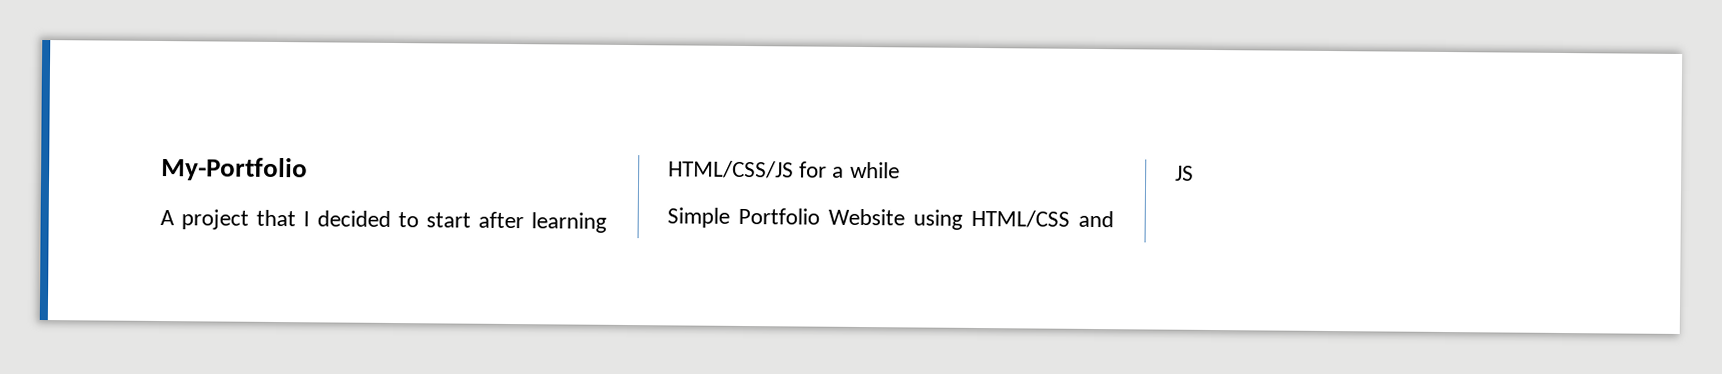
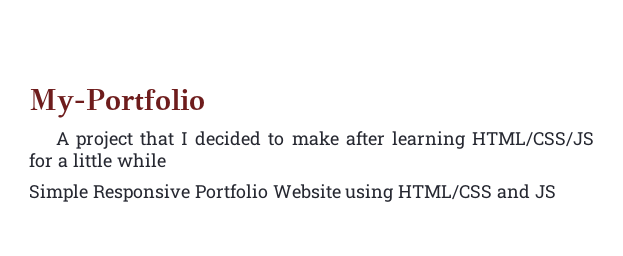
- A project that I decided to start after learning HTML/CSS/JS for a while
+ A project that I decided to make after learning HTML/CSS/JS for a little while
- Simple Portfolio Website using HTML/CSS and JS
+ Simple Responsive Portfolio Website using HTML/CSS and JS

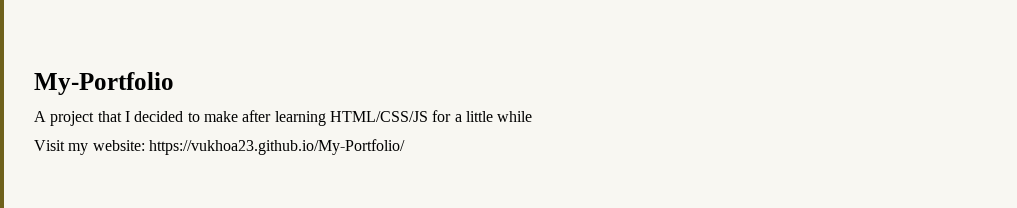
- Simple Responsive Portfolio Website using HTML/CSS and JS
+ Visit my website: https://vukhoa23.github.io/My-Portfolio/

